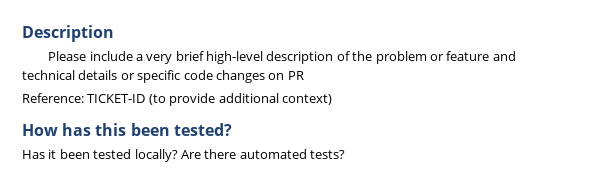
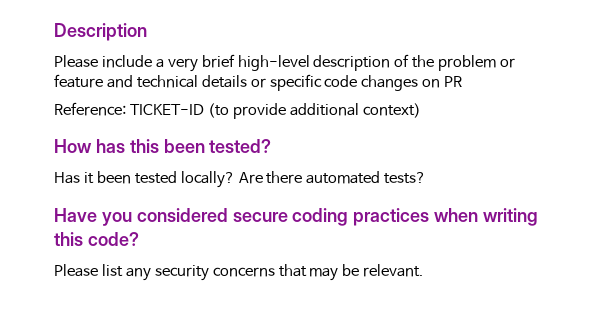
+ Have you considered secure coding practices when writing this code?
+ Please list any security concerns that may be relevant.

